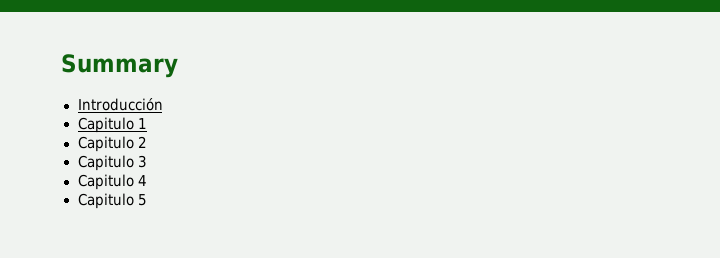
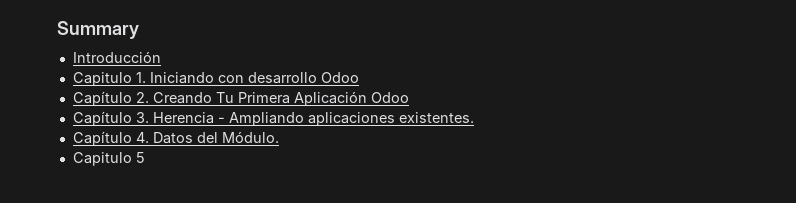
- Capitulo 1
- Capitulo 2
- Capitulo 3
- Capitulo 4
+ Capitulo 1. Iniciando con desarrollo Odoo
+ Capítulo 2. Creando Tu Primera Aplicación Odoo
+ Capítulo 3. Herencia - Ampliando aplicaciones existentes.
+ Capítulo 4. Datos del Módulo.

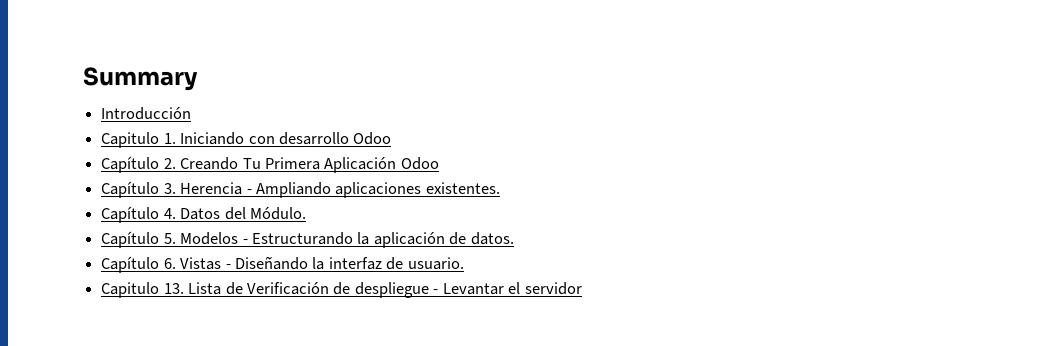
- Capitulo 5
+ Capítulo 5. Modelos - Estructurando la aplicación de datos.
+ Capítulo 6. Vistas - Diseñando la interfaz de usuario.
+ Capitulo 13. Lista de Verificación de despliegue - Levantar el servidor

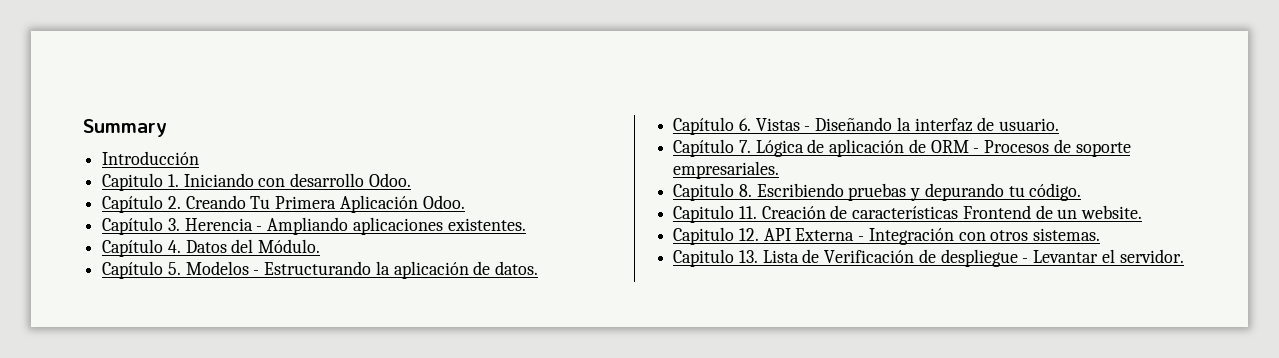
- Capitulo 1. Iniciando con desarrollo Odoo
+ Capitulo 1. Iniciando con desarrollo Odoo.
- Capítulo 2. Creando Tu Primera Aplicación Odoo
+ Capítulo 2. Creando Tu Primera Aplicación Odoo.
+ Capítulo 7. Lógica de aplicación de ORM - Procesos de soporte empresariales.
+ Capitulo 8. Escribiendo pruebas y depurando tu código.
+ Capitulo 11. Creación de características Frontend de un website.
+ Capitulo 12. API Externa - Integración con otros sistemas.
- Capitulo 13. Lista de Verificación de despliegue - Levantar el servidor
+ Capitulo 13. Lista de Verificación de despliegue - Levantar el servidor.

